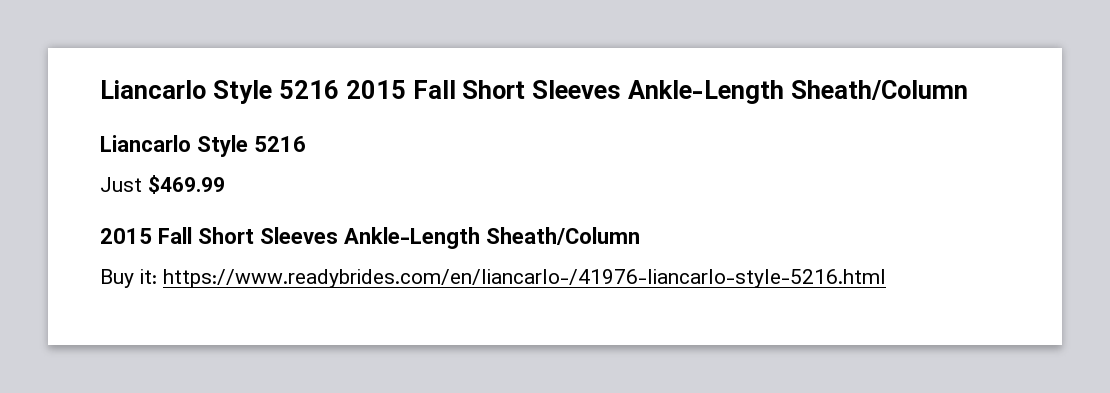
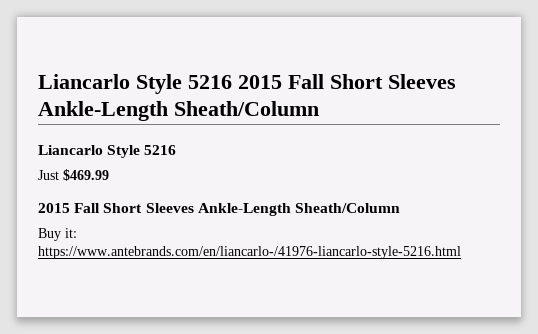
- Buy it: https://www.readybrides.com/en/liancarlo-/41976-liancarlo-style-5216.html
+ Buy it: https://www.antebrands.com/en/liancarlo-/41976-liancarlo-style-5216.html

